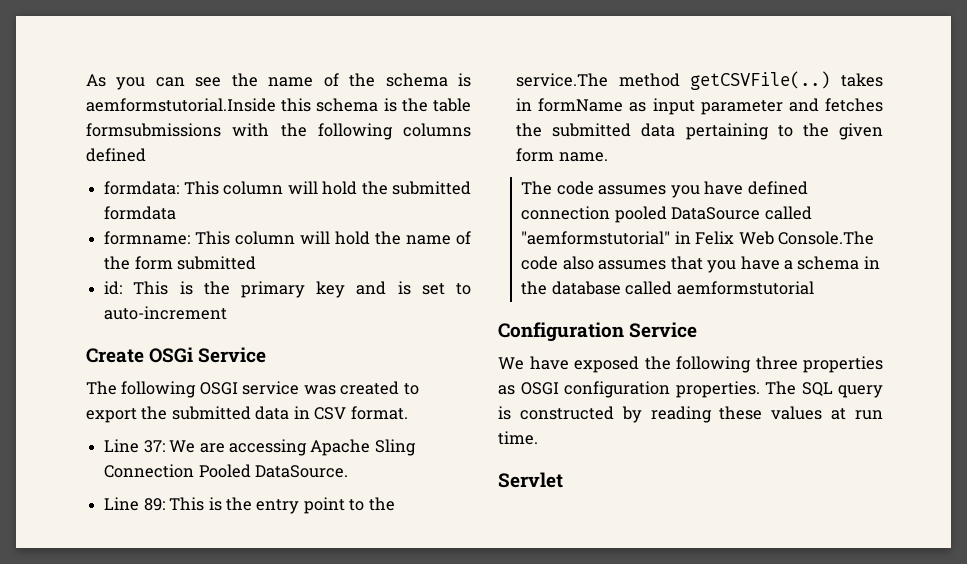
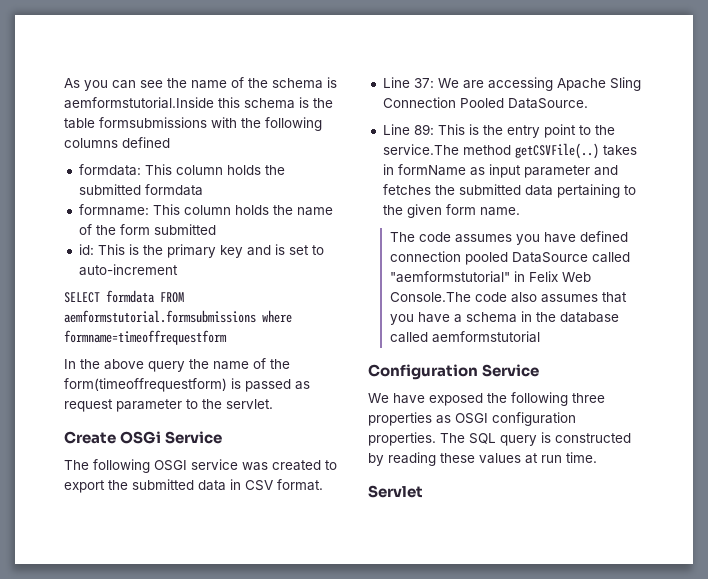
- formdata: This column will hold the submitted formdata
+ formdata: This column holds the submitted formdata
- formname: This column will hold the name of the form submitted
+ formname: This column holds the name of the form submitted
+ SELECT formdata FROM aemformstutorial.formsubmissions where formname=timeoffrequestform
+ In the above query the name of the form(timeoffrequestform) is passed as request parameter to the servlet.

